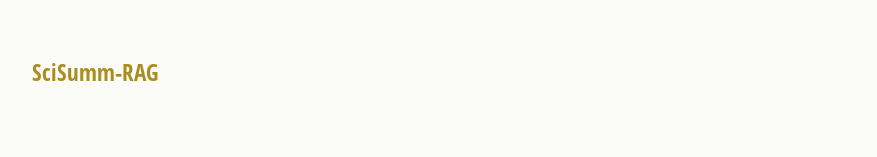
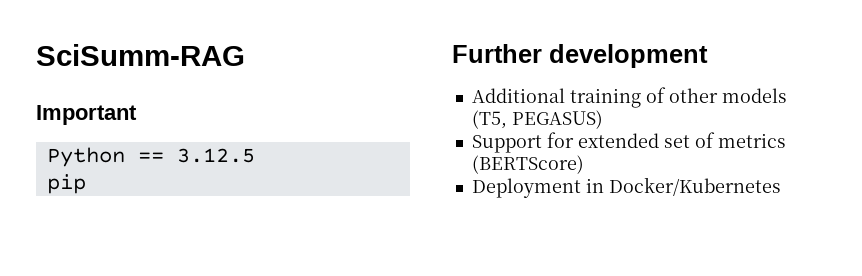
+ Important
+ Python == 3.12.5
+ pip
+ Further development
+ Additional training of other models (T5, PEGASUS)
+ Support for extended set of metrics (BERTScore)
+ Deployment in Docker/Kubernetes

